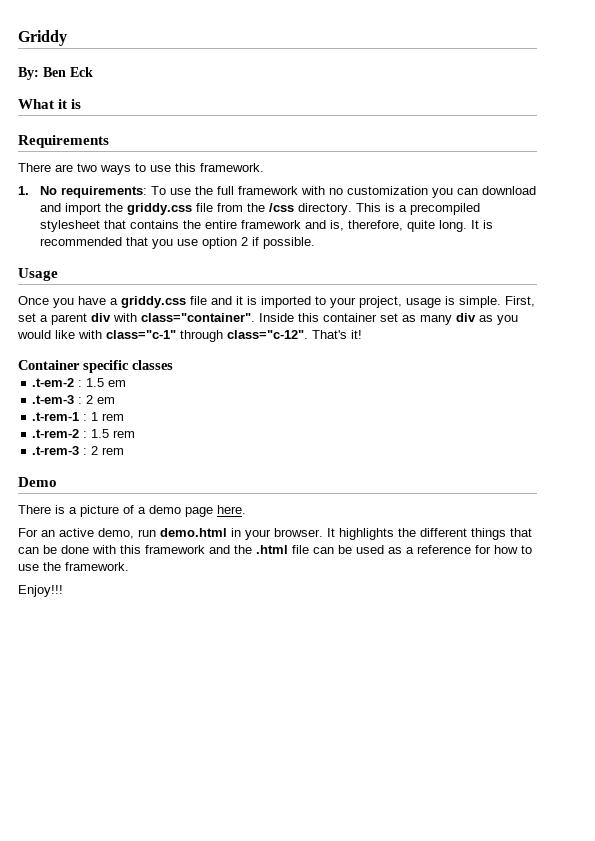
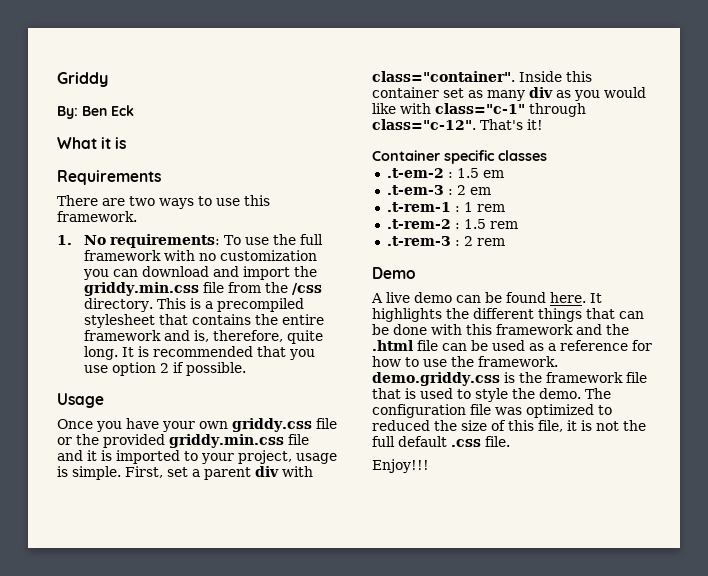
- 1. No requirements: To use the full framework with no customization you can download and import the griddy.css file from the /css directory.
+ 1. No requirements: To use the full framework with no customization you can download and import the griddy.min.css file from the /css directory.
- Once you have a griddy.css file and it is imported to your project, usage is simple.
+ Once you have your own griddy.css file or the provided griddy.min.css file and it is imported to your project, usage is simple.
- There is a picture of a demo page here.
- For an active demo, run demo.html in your browser.
+ A live demo can be found here.
- It highlights the different things that can be done with this framework and the .html file can be used as a reference for how to use the framework.
+ It highlights the different things that can be done with this framework and the .html file can be used as a reference for how to use the framework. demo.griddy.css is the framework file that is used to style the demo. The configuration file was optimized to reduced the size of this file, it is not the full default .css file.

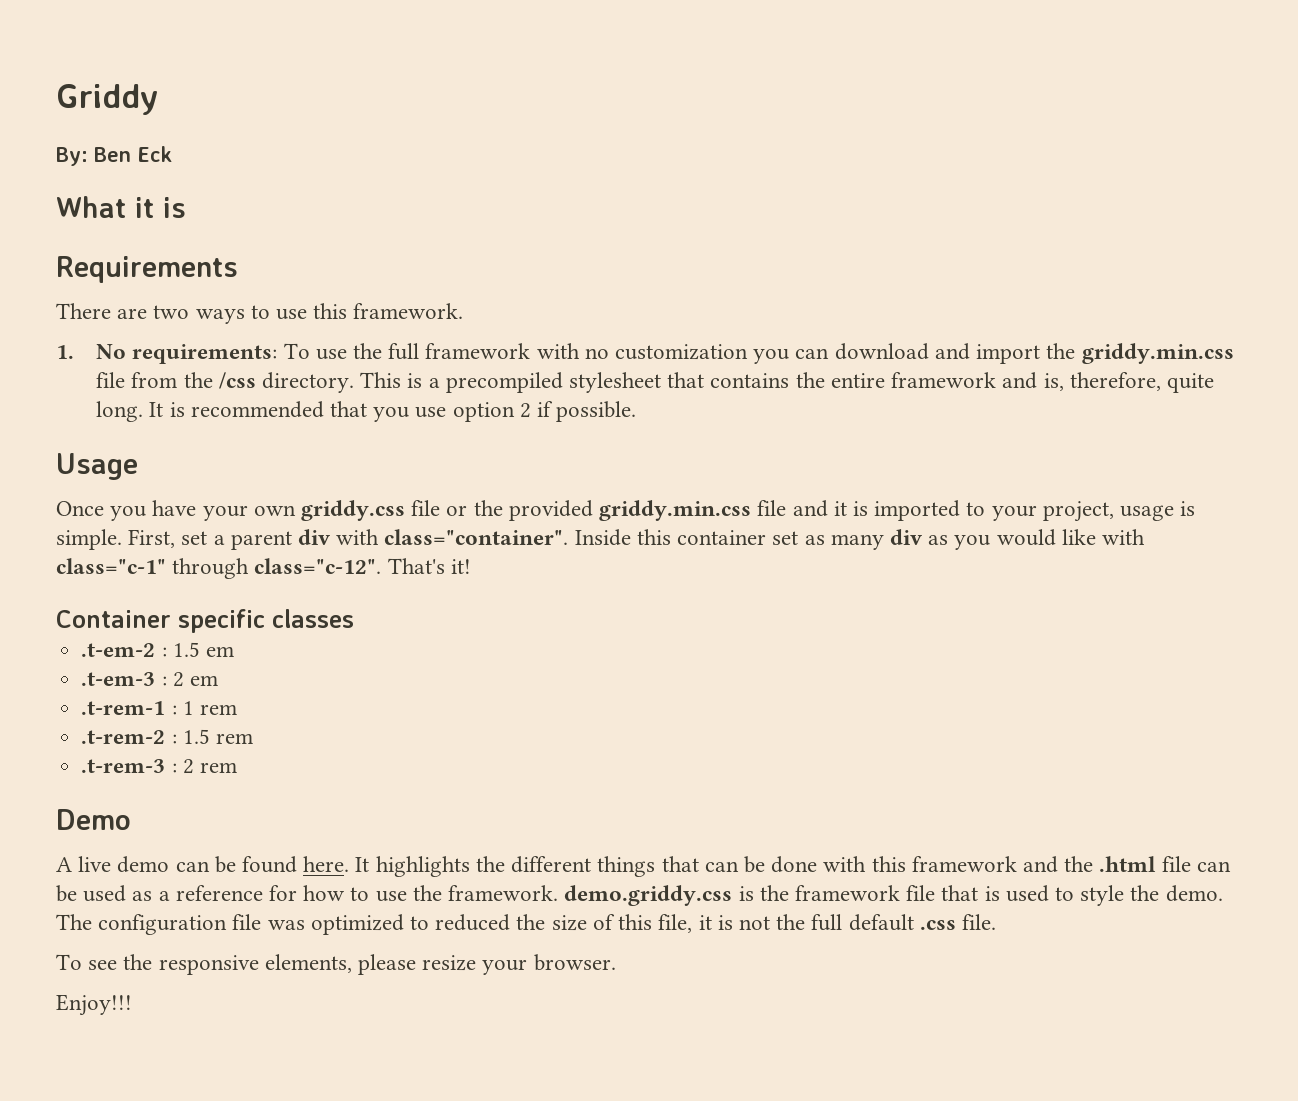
+ To see the responsive elements, please resize your browser.

